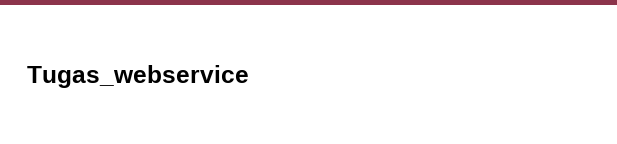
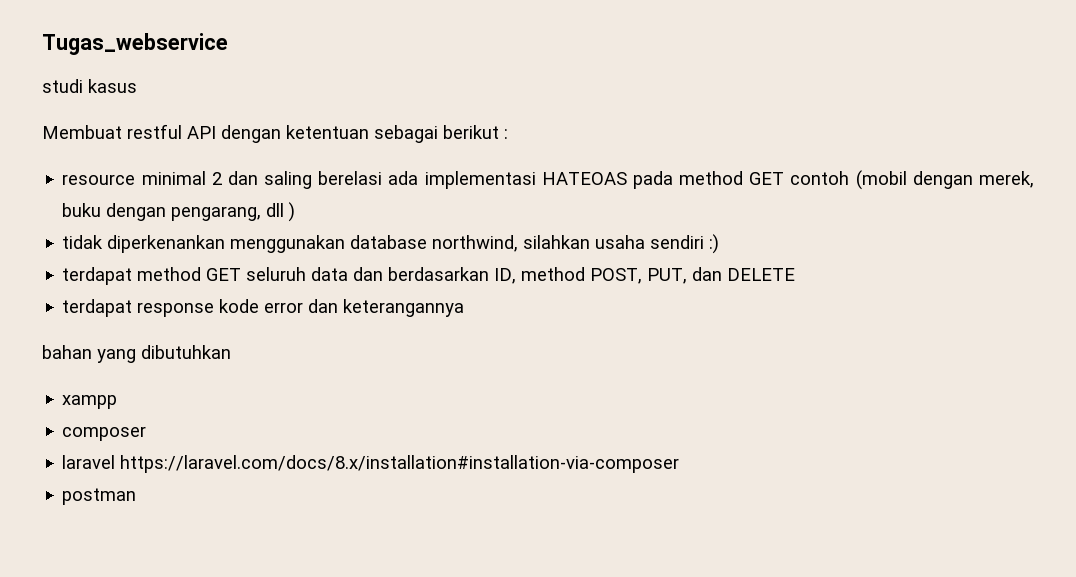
+ studi kasus
+ Membuat restful API dengan ketentuan sebagai berikut :
+ resource minimal 2 dan saling berelasi ada implementasi HATEOAS pada method GET contoh (mobil dengan merek, buku dengan pengarang, dll )
+ tidak diperkenankan menggunakan database northwind, silahkan usaha sendiri :)
+ terdapat method GET seluruh data dan berdasarkan ID, method POST, PUT, dan DELETE
+ terdapat response kode error dan keterangannya
+ bahan yang dibutuhkan
+ xampp
+ composer
+ laravel https://laravel.com/docs/8.x/installation#installation-via-composer
+ postman

